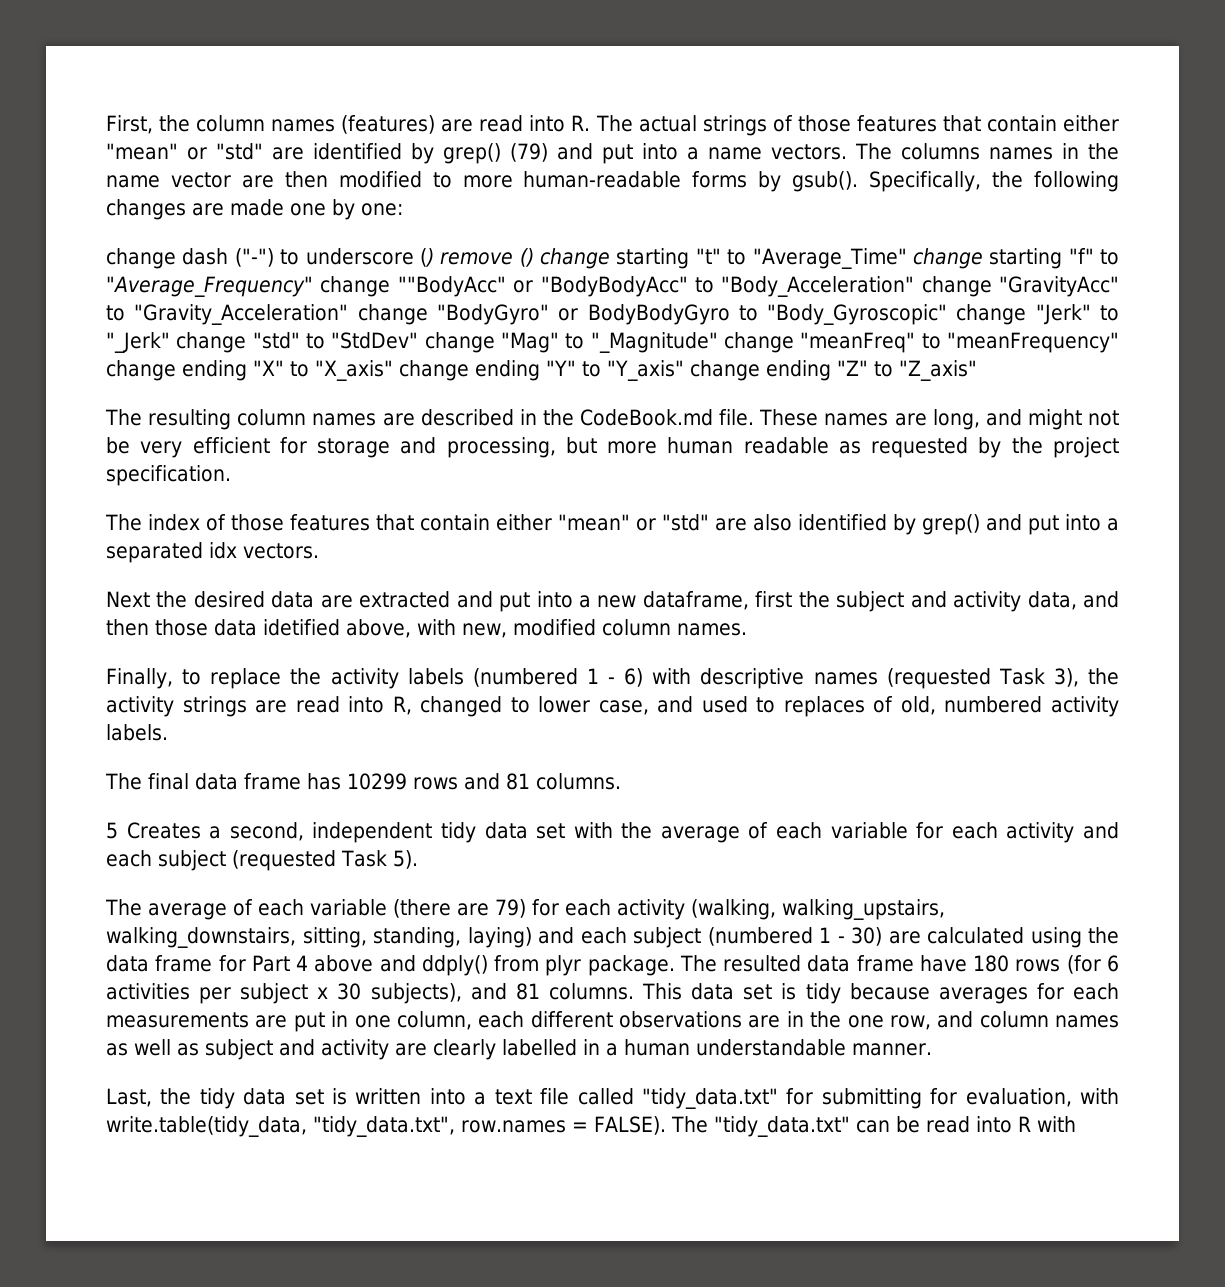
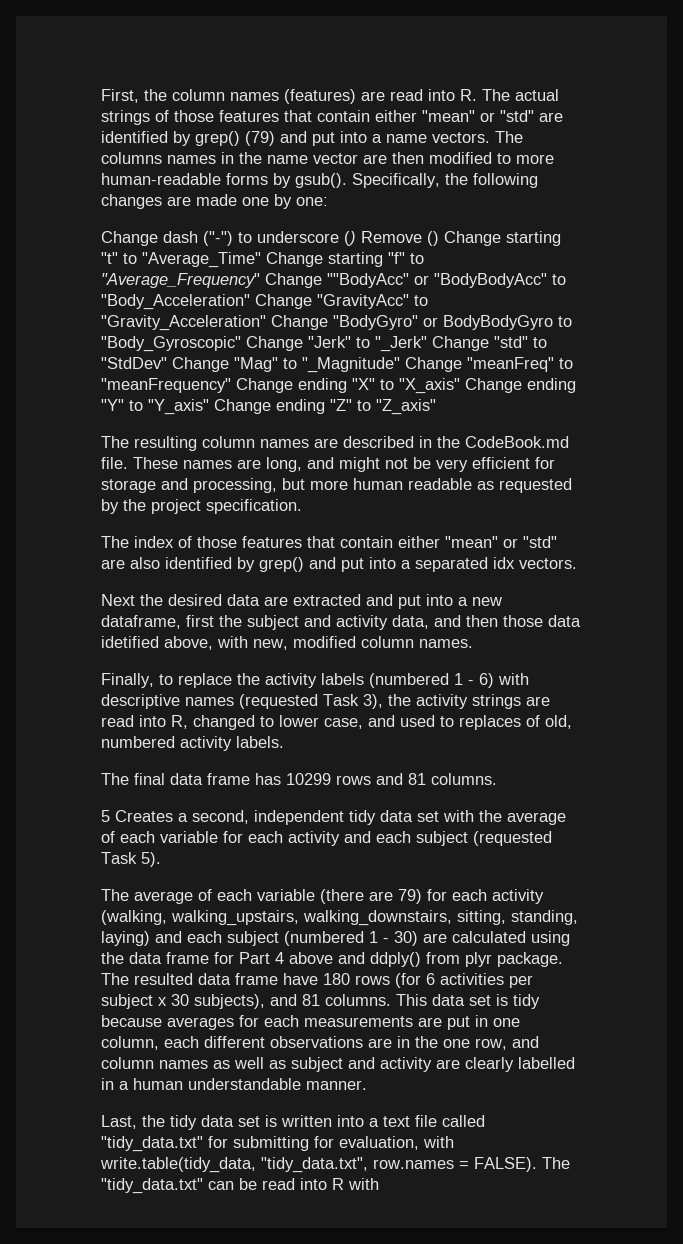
- change dash ("-") to underscore () remove () change starting "t" to "Average_Time" change starting "f" to "Average_Frequency" change ""BodyAcc" or "BodyBodyAcc" to "Body_Acceleration" change "GravityAcc" to "Gravity_Acceleration" change "BodyGyro" or BodyBodyGyro to "Body_Gyroscopic" change "Jerk" to "_Jerk" change "std" to "StdDev" change "Mag" to "_Magnitude" change "meanFreq" to "meanFrequency" change ending "X" to "X_axis" change ending "Y" to "Y_axis" change ending "Z" to "Z_axis"
+ Change dash ("-") to underscore () Remove () Change starting "t" to "Average_Time" Change starting "f" to "Average_Frequency" Change ""BodyAcc" or "BodyBodyAcc" to "Body_Acceleration" Change "GravityAcc" to "Gravity_Acceleration" Change "BodyGyro" or BodyBodyGyro to "Body_Gyroscopic" Change "Jerk" to "_Jerk" Change "std" to "StdDev" Change "Mag" to "_Magnitude" Change "meanFreq" to "meanFrequency" Change ending "X" to "X_axis" Change ending "Y" to "Y_axis" Change ending "Z" to "Z_axis"

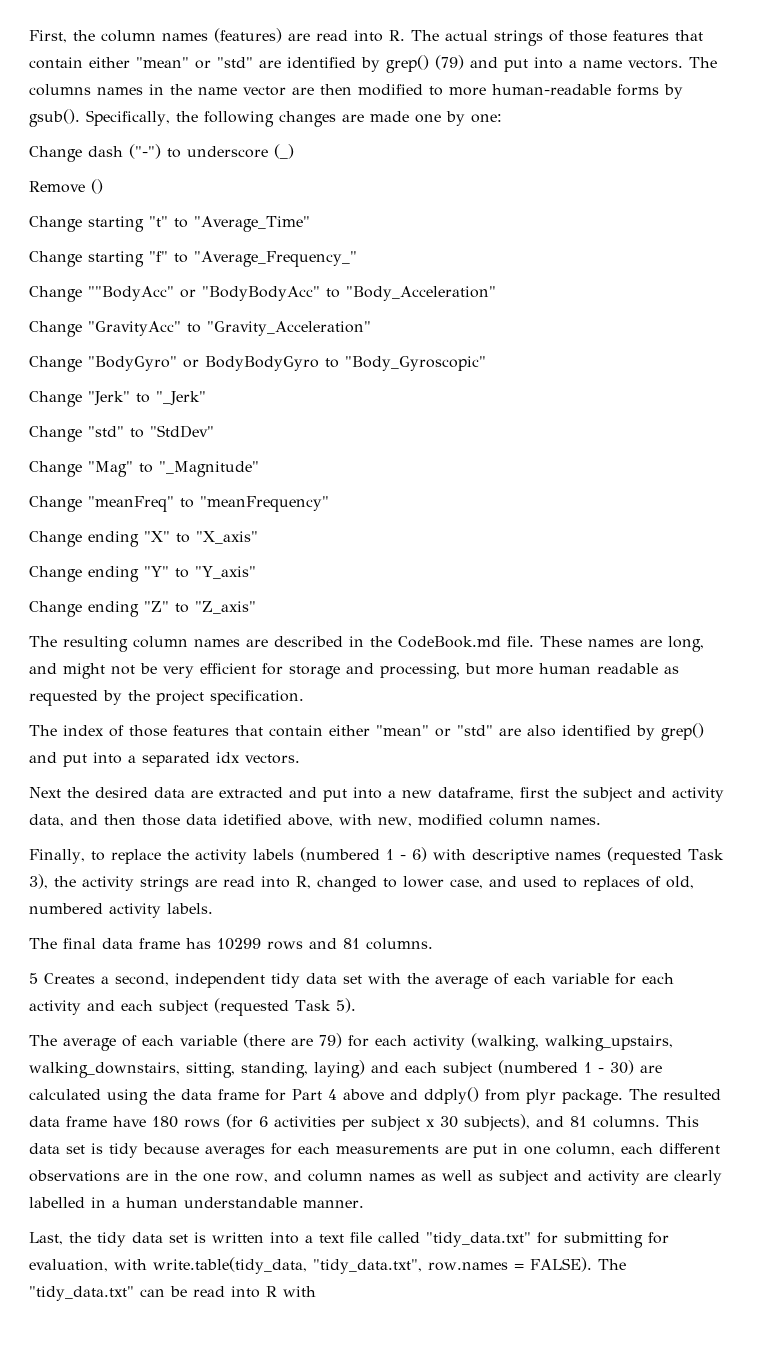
- Change dash ("-") to underscore () Remove () Change starting "t" to "Average_Time" Change starting "f" to "Average_Frequency" Change ""BodyAcc" or "BodyBodyAcc" to "Body_Acceleration" Change "GravityAcc" to "Gravity_Acceleration" Change "BodyGyro" or BodyBodyGyro to "Body_Gyroscopic" Change "Jerk" to "_Jerk" Change "std" to "StdDev" Change "Mag" to "_Magnitude" Change "meanFreq" to "meanFrequency" Change ending "X" to "X_axis" Change ending "Y" to "Y_axis" Change ending "Z" to "Z_axis"
+ Change dash ("-") to underscore (_)
+ Remove ()
+ Change starting "t" to "Average_Time"
+ Change starting "f" to "Average_Frequency_"
+ Change ""BodyAcc" or "BodyBodyAcc" to "Body_Acceleration"
+ Change "GravityAcc" to "Gravity_Acceleration"
+ Change "BodyGyro" or BodyBodyGyro to "Body_Gyroscopic"
+ Change "Jerk" to "_Jerk"
+ Change "std" to "StdDev"
+ Change "Mag" to "_Magnitude"
+ Change "meanFreq" to "meanFrequency"
+ Change ending "X" to "X_axis"
+ Change ending "Y" to "Y_axis"
+ Change ending "Z" to "Z_axis"

